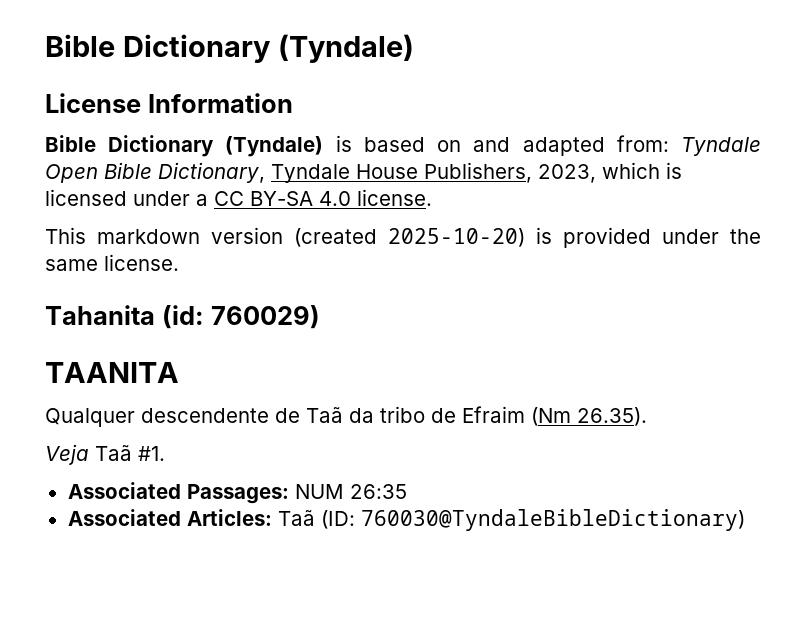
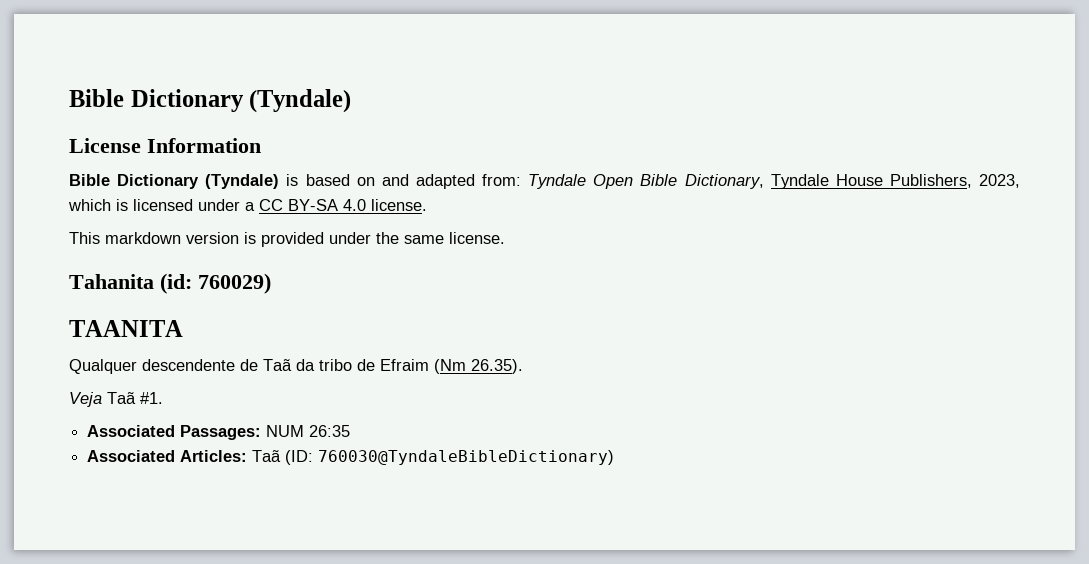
- This markdown version (created 2025-10-20) is provided under the same license.
+ This markdown version is provided under the same license.

